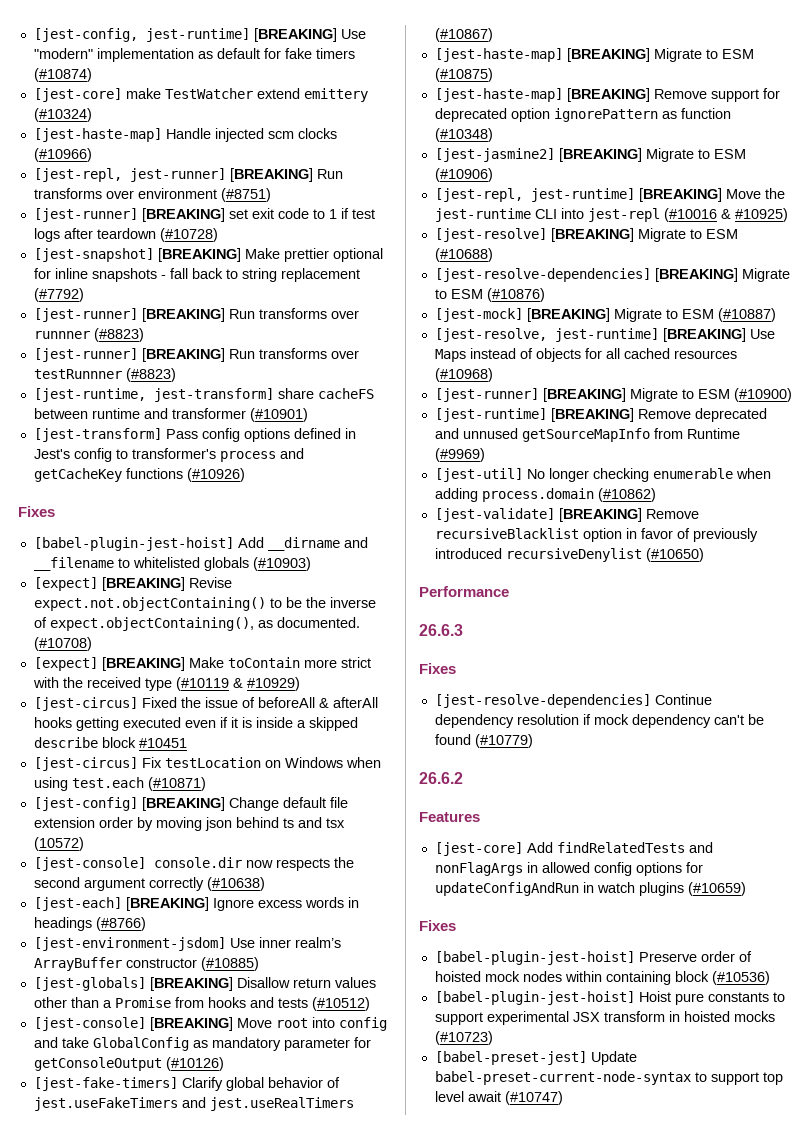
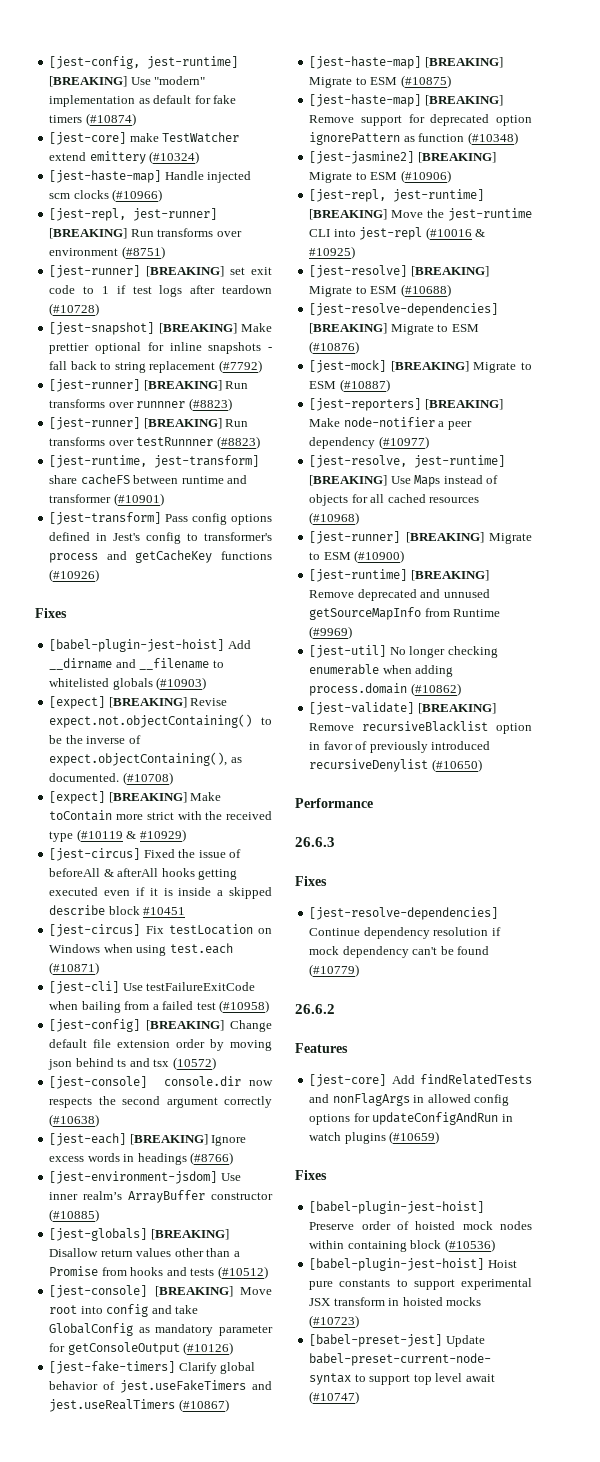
+ [jest-cli] Use testFailureExitCode when bailing from a failed test (#10958)
+ [jest-reporters] [BREAKING] Make node-notifier a peer dependency (#10977)

